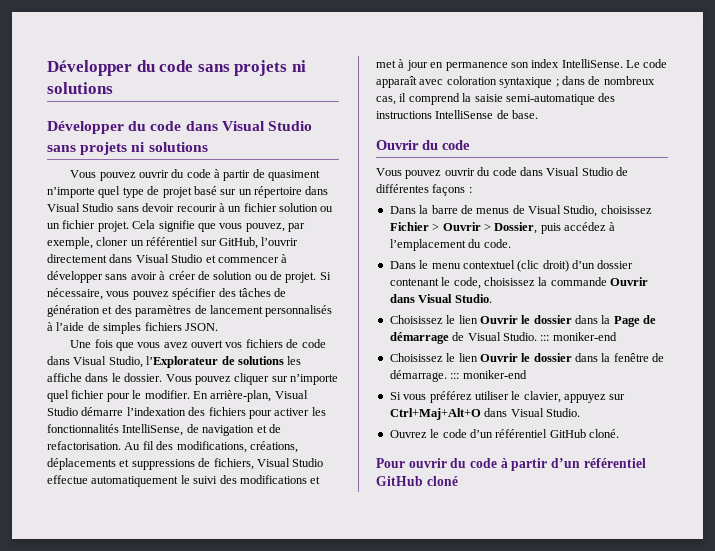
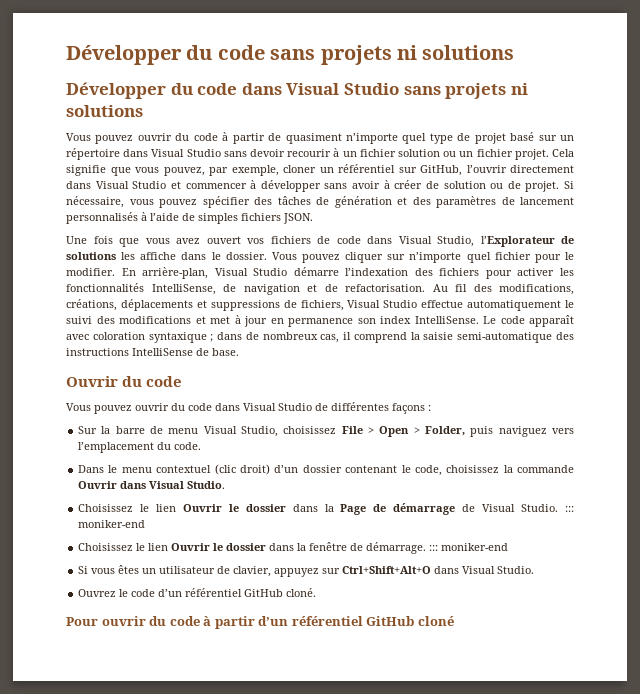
- Dans la barre de menus de Visual Studio, choisissez Fichier > Ouvrir > Dossier, puis accédez à l’emplacement du code.
+ Sur la barre de menu Visual Studio, choisissez File > Open > Folder, puis naviguez vers l’emplacement du code.
- Si vous préférez utiliser le clavier, appuyez sur Ctrl+Maj+Alt+O dans Visual Studio.
+ Si vous êtes un utilisateur de clavier, appuyez sur Ctrl+Shift+Alt+O dans Visual Studio.

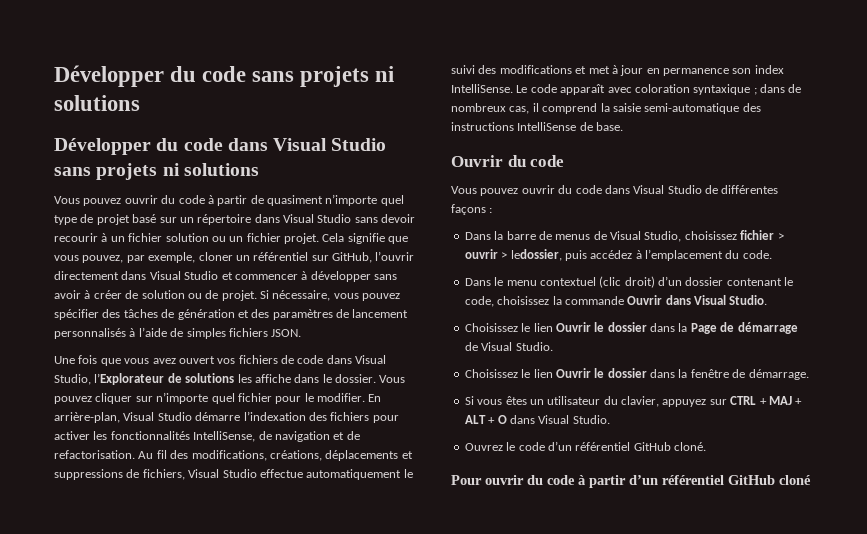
- Sur la barre de menu Visual Studio, choisissez File > Open > Folder, puis naviguez vers l’emplacement du code.
+ Dans la barre de menus de Visual Studio, choisissez fichier > ouvrir > ledossier, puis accédez à l’emplacement du code.
- Choisissez le lien Ouvrir le dossier dans la Page de démarrage de Visual Studio. ::: moniker-end
+ Choisissez le lien Ouvrir le dossier dans la Page de démarrage de Visual Studio.
- Choisissez le lien Ouvrir le dossier dans la fenêtre de démarrage. ::: moniker-end
+ Choisissez le lien Ouvrir le dossier dans la fenêtre de démarrage.
- Si vous êtes un utilisateur de clavier, appuyez sur Ctrl+Shift+Alt+O dans Visual Studio.
+ Si vous êtes un utilisateur du clavier, appuyez sur CTRL + MAJ + ALT + O dans Visual Studio.

